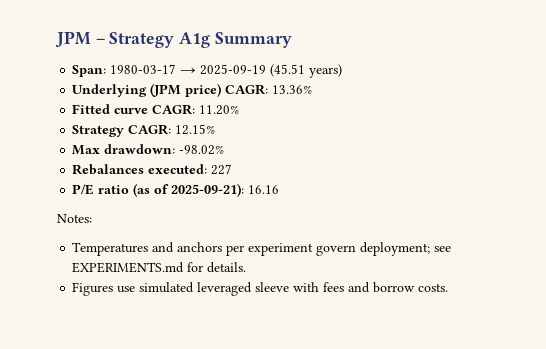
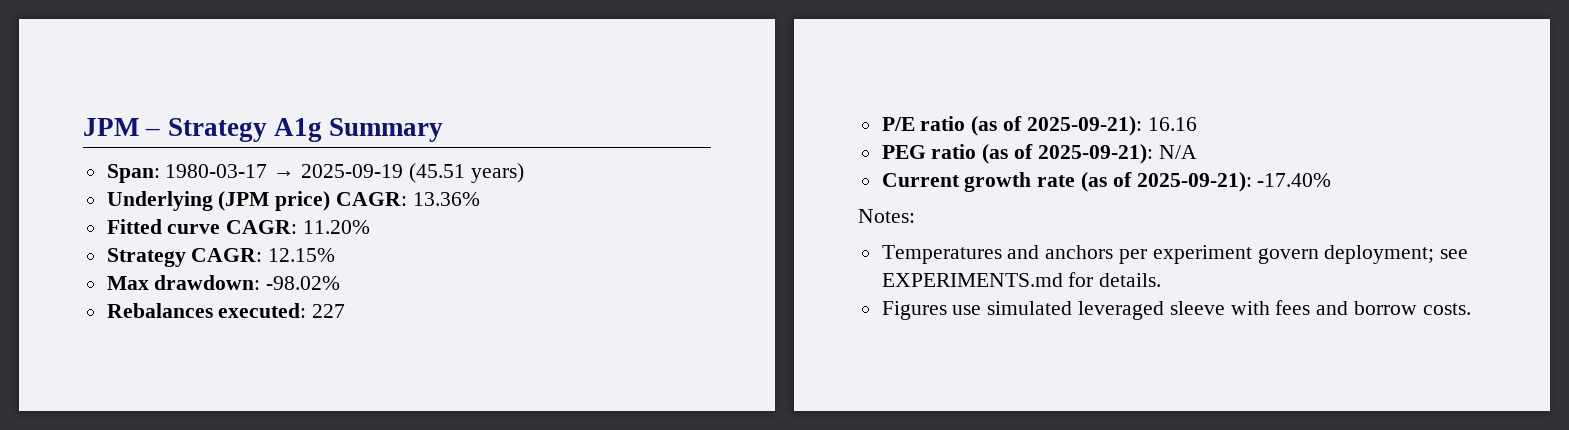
+ PEG ratio (as of 2025-09-21): N/A
+ Current growth rate (as of 2025-09-21): -17.40%

